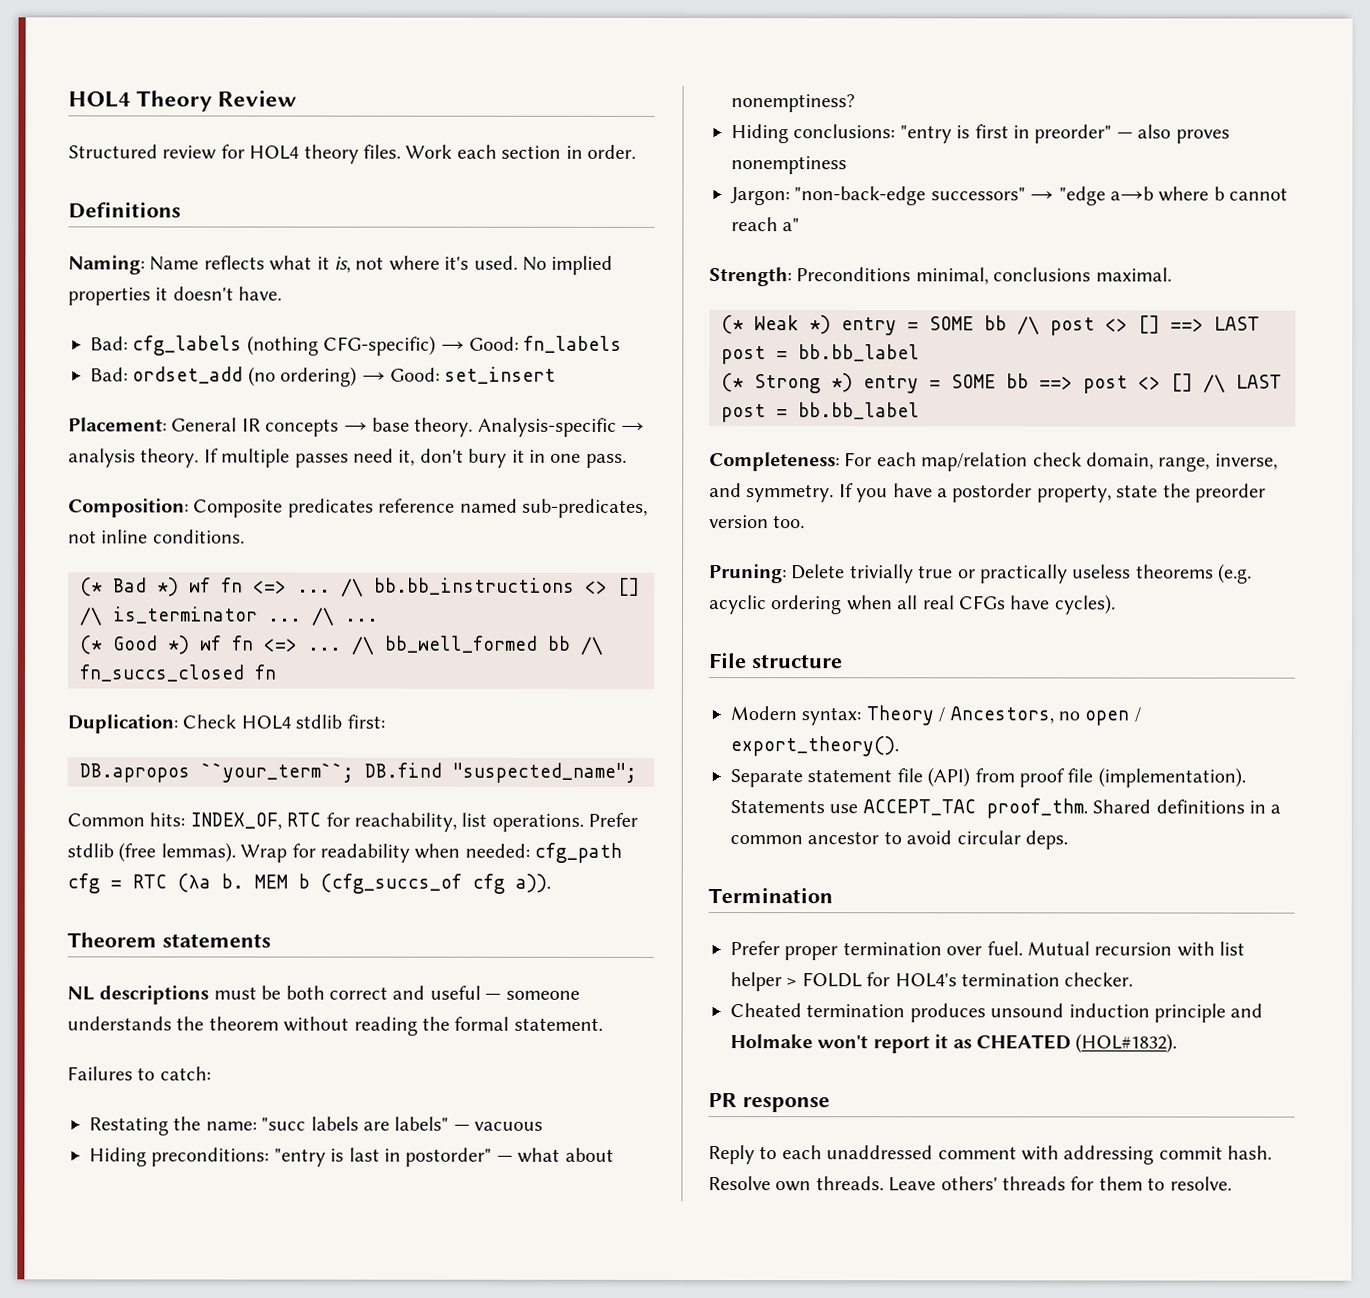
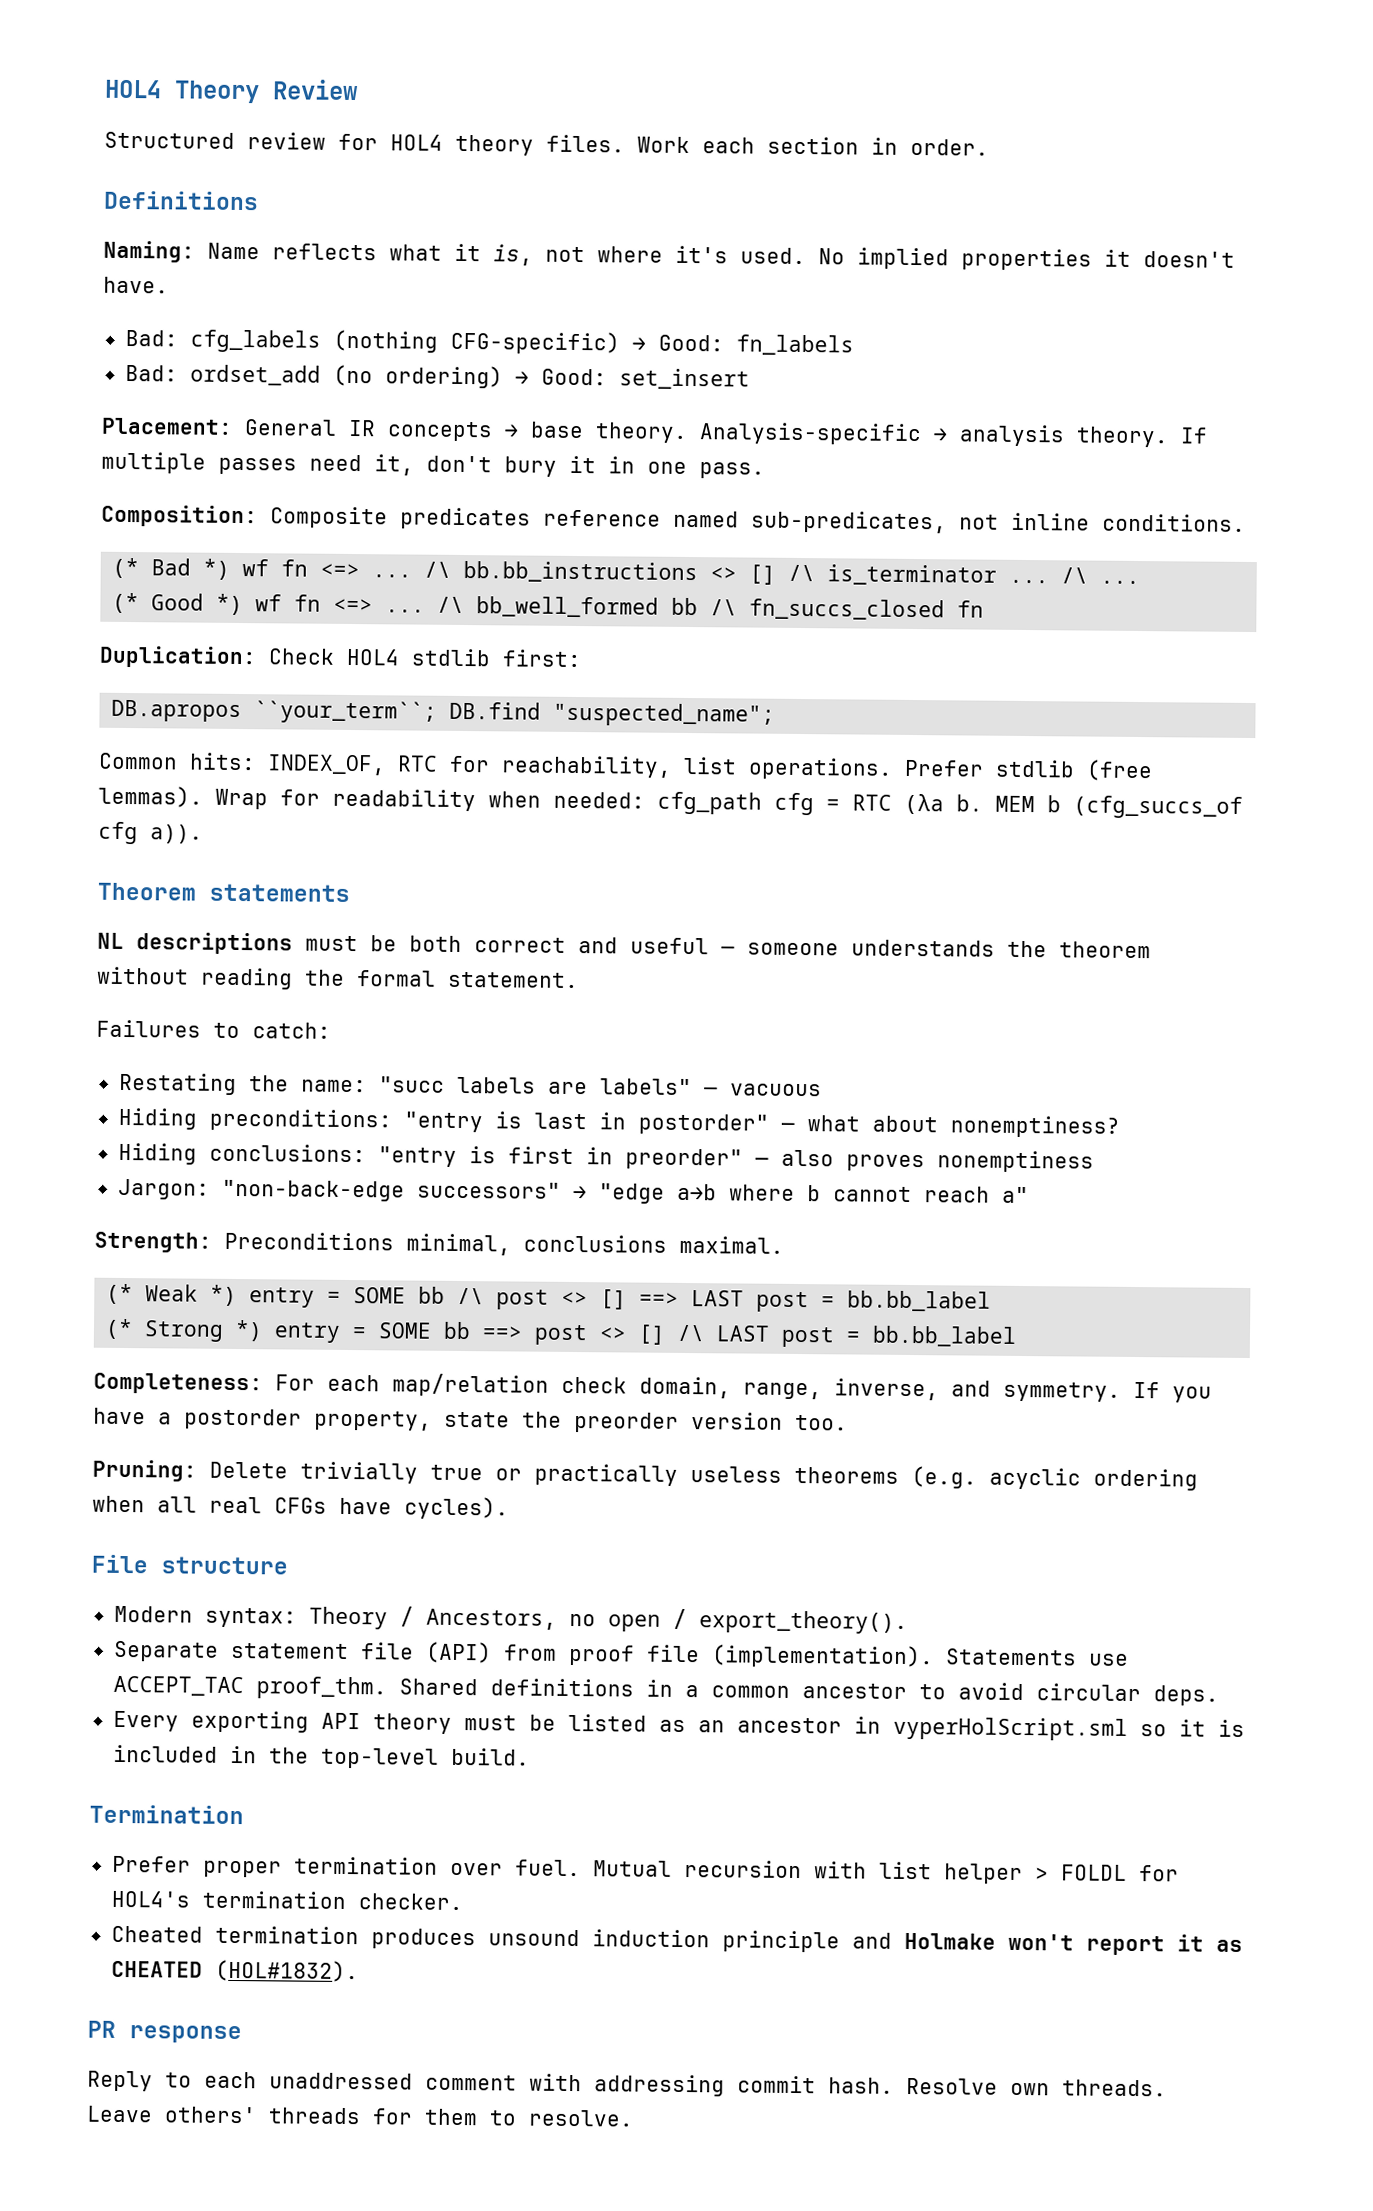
+ Every exporting API theory must be listed as an ancestor in vyperHolScript.sml so it is included in the top-level build.

